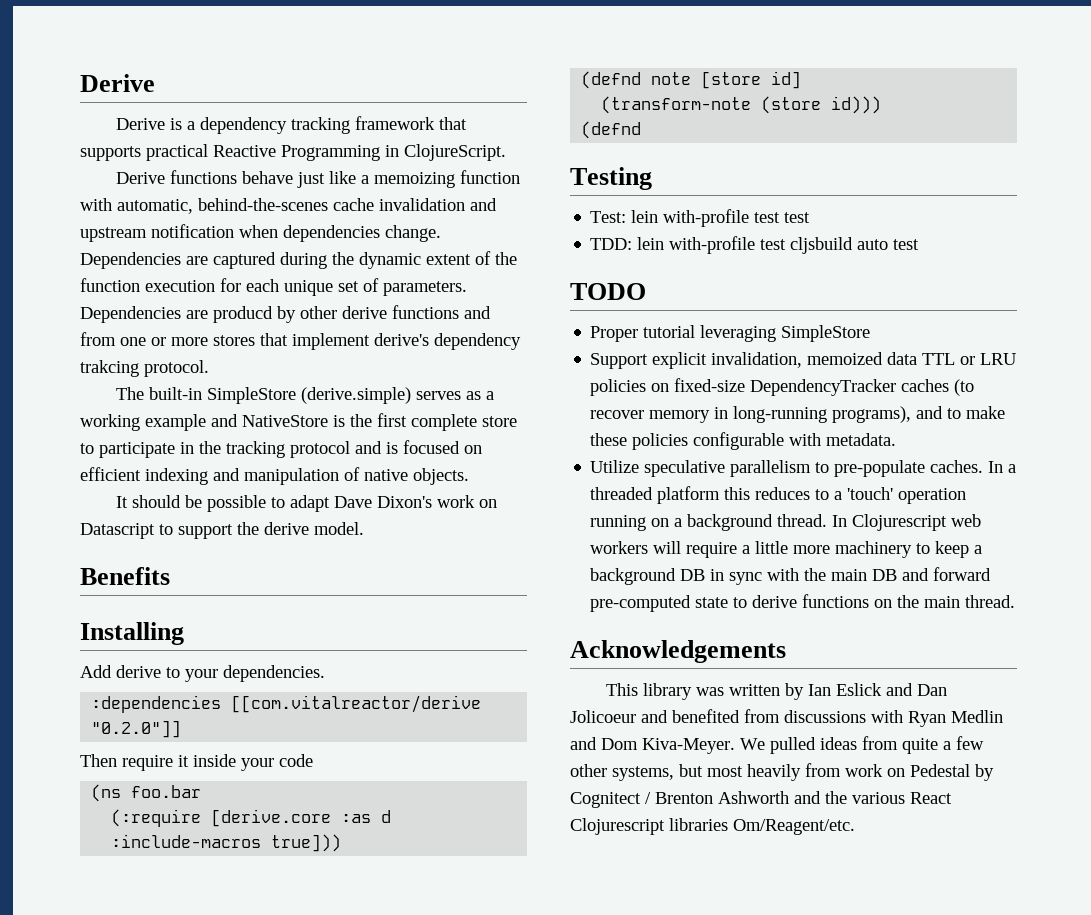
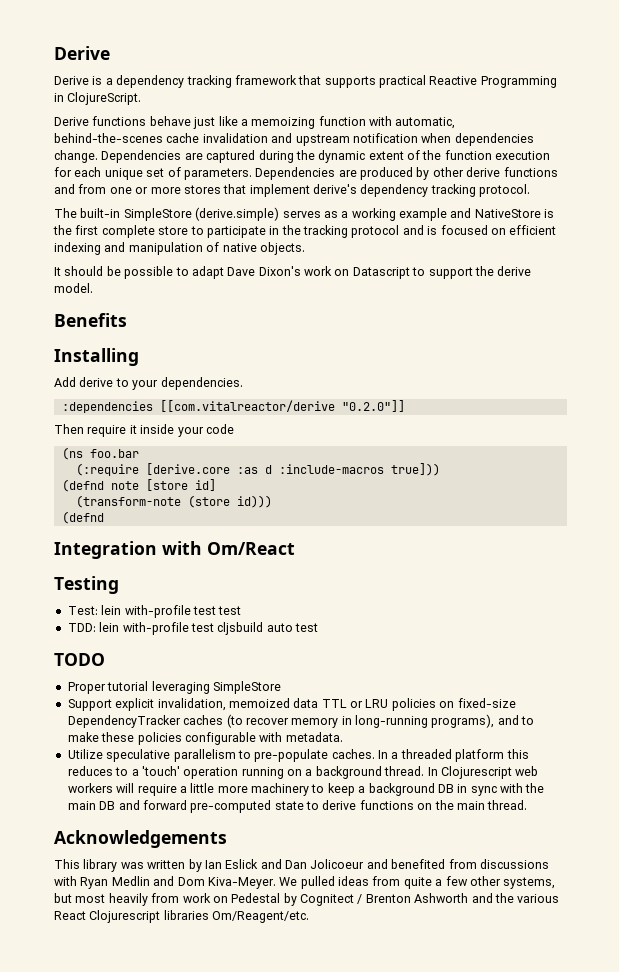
- Dependencies are producd by other derive functions and from one or more stores that implement derive's dependency trakcing protocol.
+ Dependencies are produced by other derive functions and from one or more stores that implement derive's dependency tracking protocol.
+ Integration with Om/React

